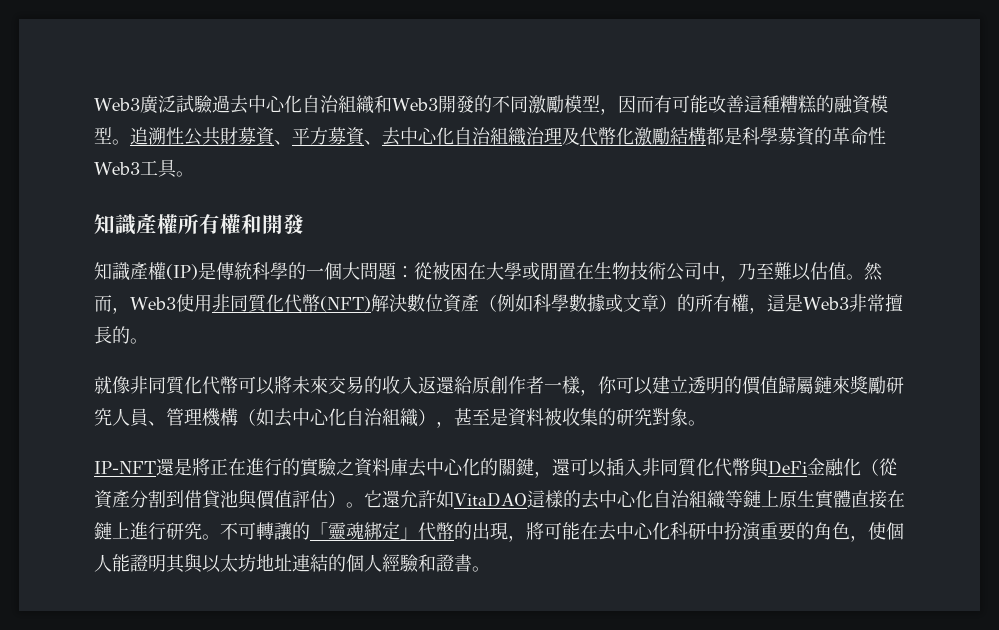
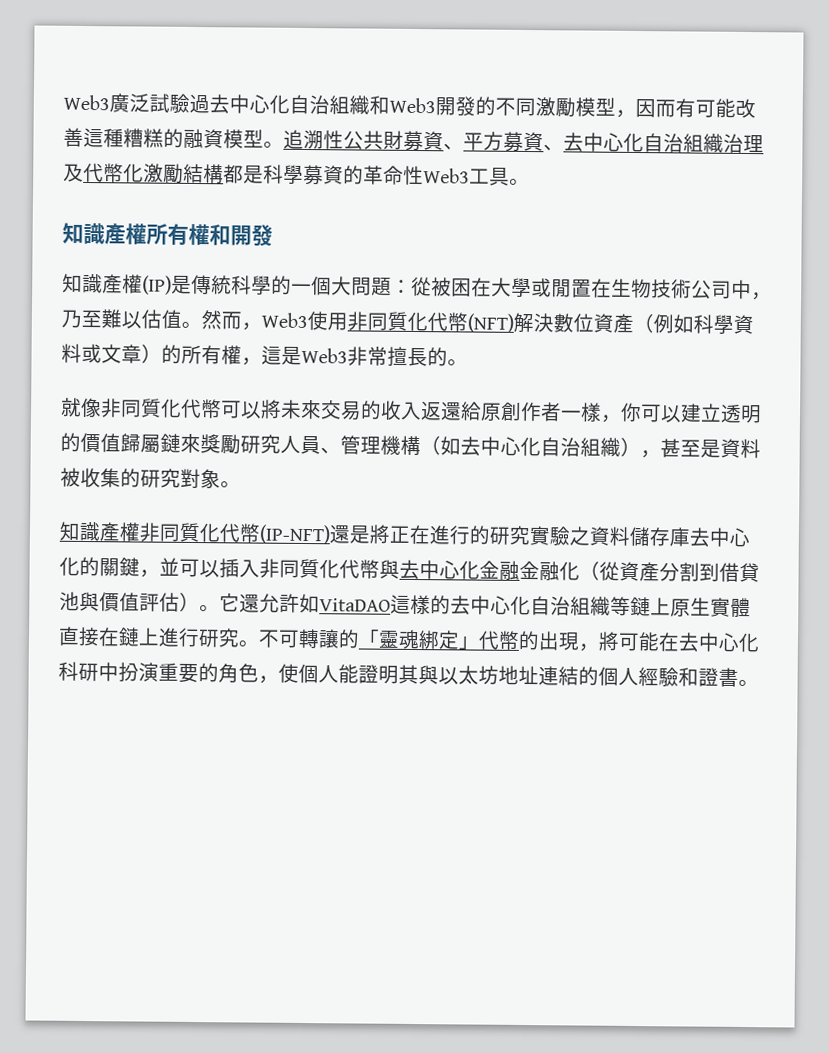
- 然而，Web3使用非同質化代幣(NFT)解決數位資產（例如科學數據或文章）的所有權，這是Web3非常擅長的。
+ 然而，Web3使用非同質化代幣(NFT)解決數位資產（例如科學資料或文章）的所有權，這是Web3非常擅長的。
- IP-NFT還是將正在進行的實驗之資料庫去中心化的關鍵，還可以插入非同質化代幣與DeFi金融化（從資產分割到借貸池與價值評估）。
+ 知識產權非同質化代幣(IP-NFT)還是將正在進行的研究實驗之資料儲存庫去中心化的關鍵，並可以插入非同質化代幣與去中心化金融金融化（從資產分割到借貸池與價值評估）。

